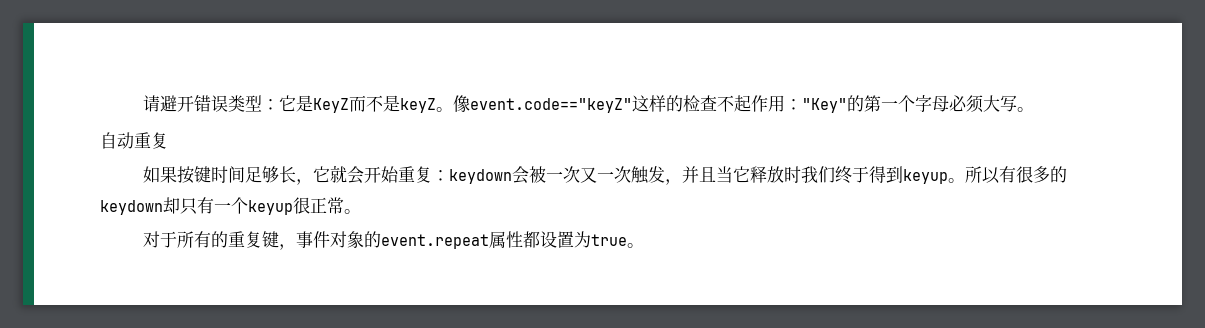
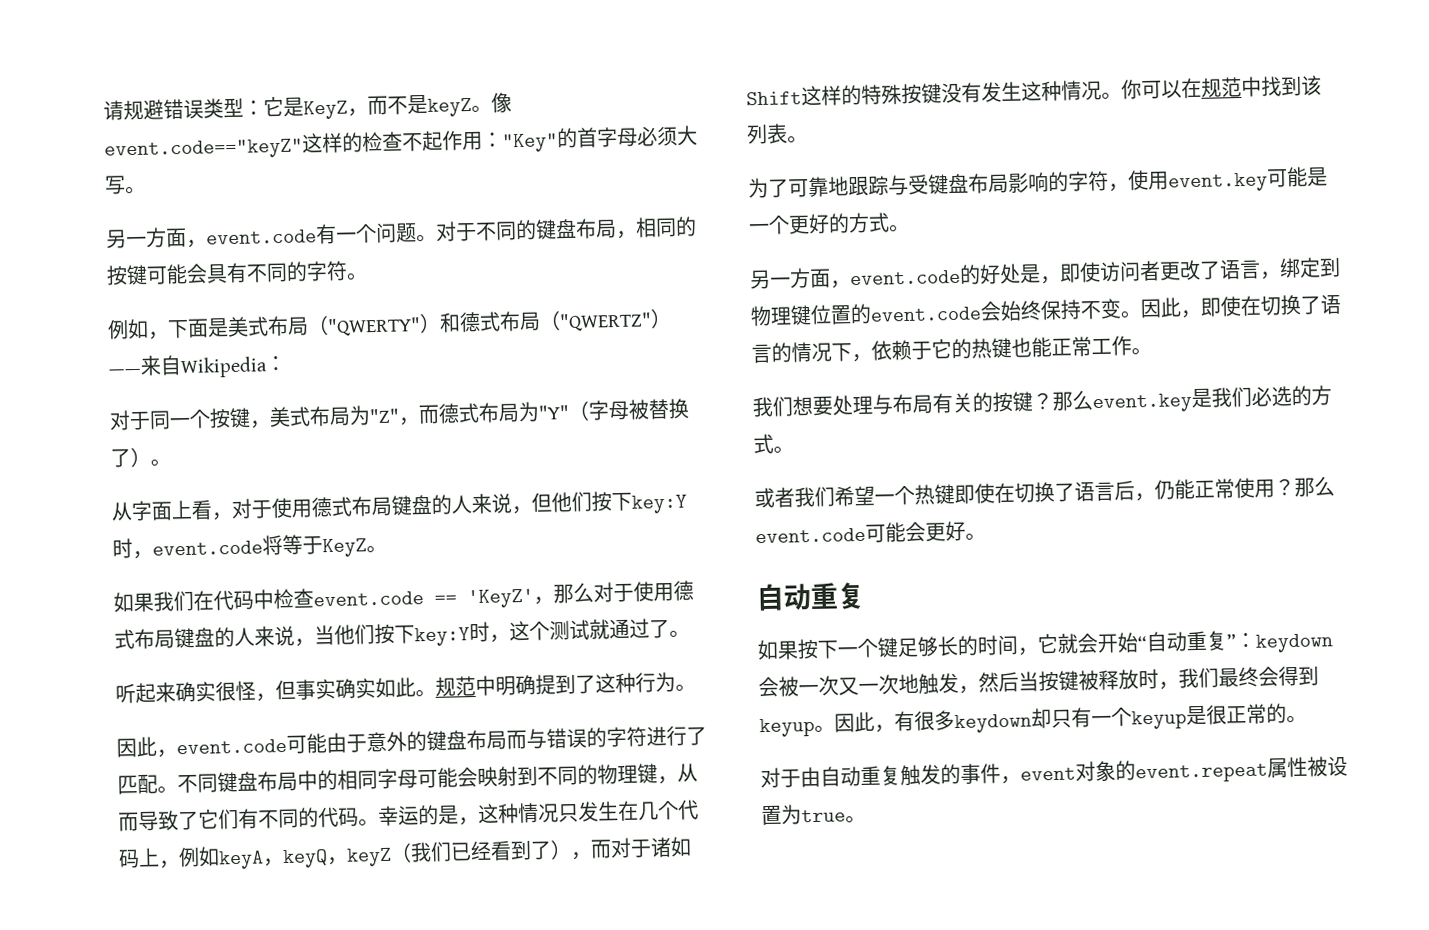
- 请避开错误类型：它是KeyZ而不是keyZ。
+ 请规避错误类型：它是KeyZ，而不是keyZ。
- 像event.code=="keyZ"这样的检查不起作用："Key"的第一个字母必须大写。
+ 像event.code=="keyZ"这样的检查不起作用："Key"的首字母必须大写。
+ 另一方面，event.code有一个问题。对于不同的键盘布局，相同的按键可能会具有不同的字符。
+ 例如，下面是美式布局（"QWERTY"）和德式布局（"QWERTZ"）——来自Wikipedia：
+ 对于同一个按键，美式布局为"Z"，而德式布局为"Y"（字母被替换了）。
+ 从字面上看，对于使用德式布局键盘的人来说，但他们按下key:Y时，event.code将等于KeyZ。
+ 如果我们在代码中检查event.code == 'KeyZ'，那么对于使用德式布局键盘的人来说，当他们按下key:Y时，这个测试就通过了。
+ 听起来确实很怪，但事实确实如此。规范中明确提到了这种行为。
+ 因此，event.code可能由于意外的键盘布局而与错误的字符进行了匹配。不同键盘布局中的相同字母可能会映射到不同的物理键，从而导致了它们有不同的代码。幸运的是，这种情况只发生在几个代码上，例如keyA，keyQ，keyZ（我们已经看到了），而对于诸如Shift这样的特殊按键没有发生这种情况。你可以在规范中找到该列表。
+ 为了可靠地跟踪与受键盘布局影响的字符，使用event.key可能是一个更好的方式。
+ 另一方面，event.code的好处是，即使访问者更改了语言，绑定到物理键位置的event.code会始终保持不变。因此，即使在切换了语言的情况下，依赖于它的热键也能正常工作。
+ 我们想要处理与布局有关的按键？那么event.key是我们必选的方式。
+ 或者我们希望一个热键即使在切换了语言后，仍能正常使用？那么event.code可能会更好。
  自动重复
- 如果按键时间足够长，它就会开始重复：keydown会被一次又一次触发，并且当它释放时我们终于得到keyup。所以有很多的keydown却只有一个keyup很正常。
+ 如果按下一个键足够长的时间，它就会开始“自动重复”：keydown会被一次又一次地触发，然后当按键被释放时，我们最终会得到keyup。因此，有很多keydown却只有一个keyup是很正常的。
- 对于所有的重复键，事件对象的event.repeat属性都设置为true。
+ 对于由自动重复触发的事件，event对象的event.repeat属性被设置为true。

